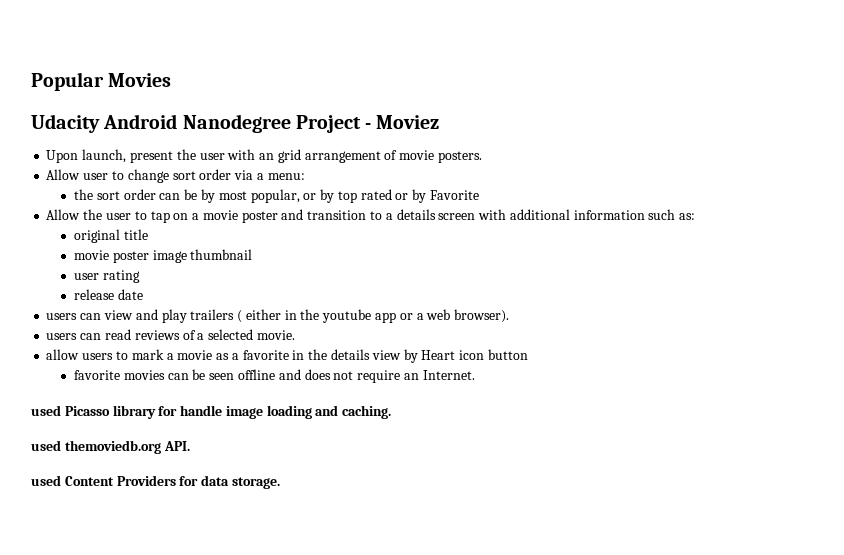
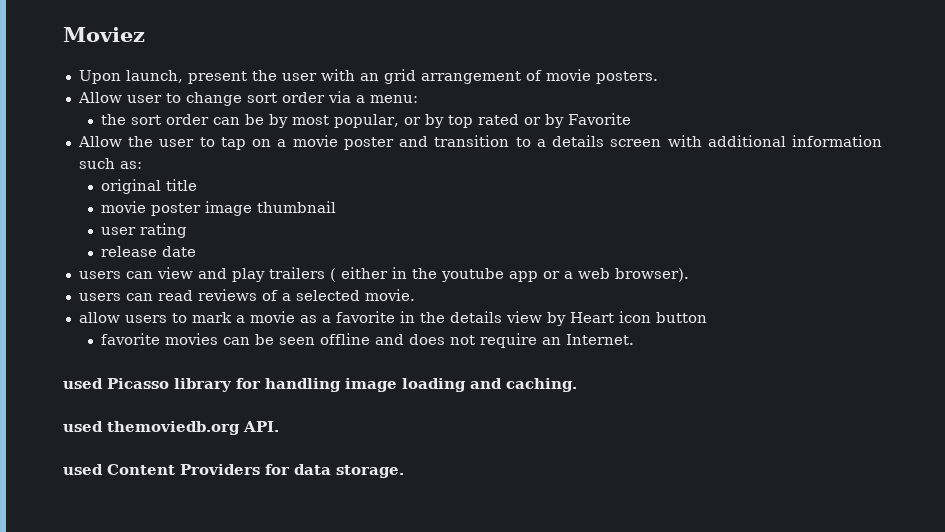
- Popular Movies
- Udacity Android Nanodegree Project - Moviez
+ Moviez
- used Picasso library for handle image loading and caching.
+ used Picasso library for handling image loading and caching.

